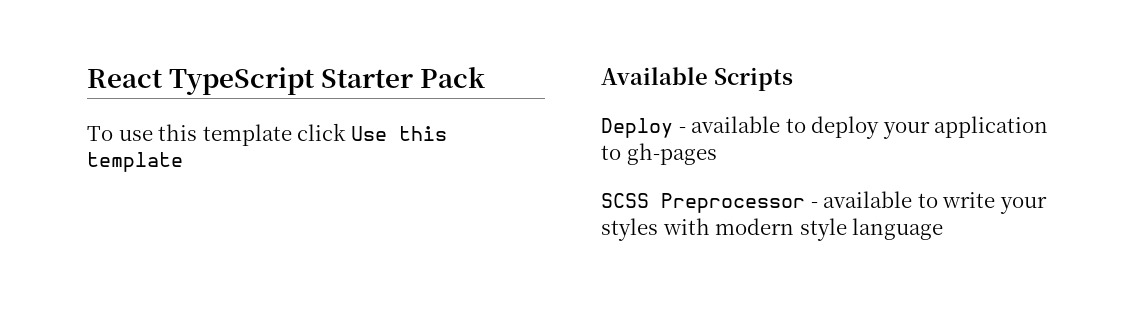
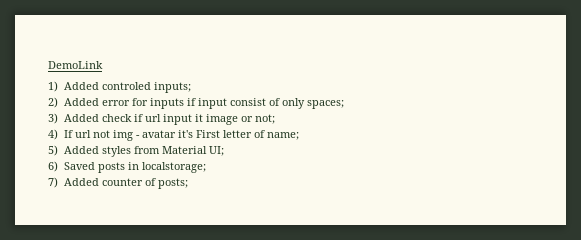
- React TypeScript Starter Pack
- To use this template click Use this template
- Available Scripts
- Deploy - available to deploy your application to gh-pages
- SCSS Preprocessor - available to write your styles with modern style language
+ DemoLink
+ 1) Added controled inputs;
+ 2) Added error for inputs if input consist of only spaces;
+ 3) Added check if url input it image or not;
+ 4) If url not img - avatar it's First letter of name;
+ 5) Added styles from Material UI;
+ 6) Saved posts in localstorage;
+ 7) Added counter of posts;

